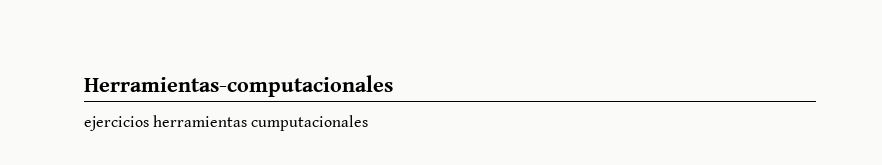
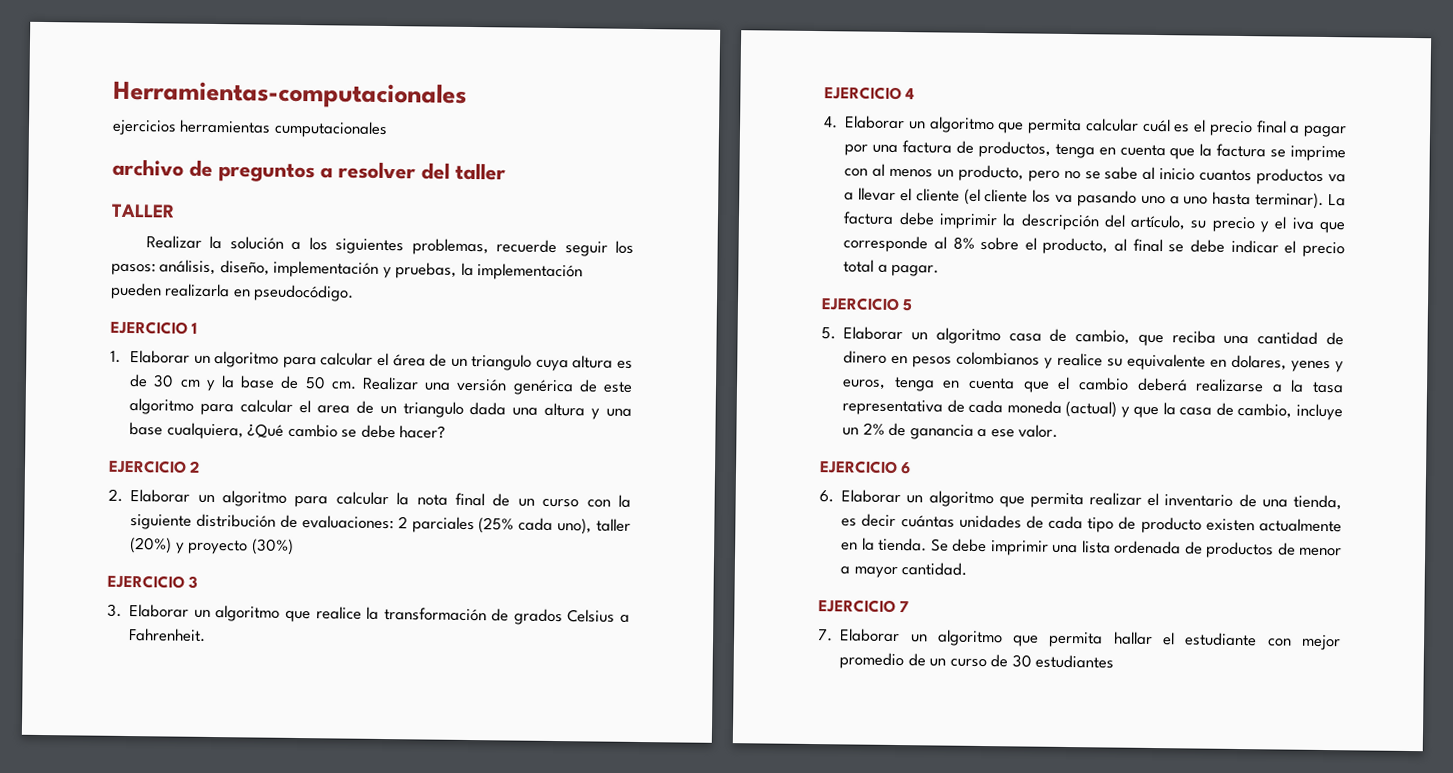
+ archivo de preguntos a resolver del taller
+ TALLER
+ Realizar la solución a los siguientes problemas, recuerde seguir los pasos: análisis, diseño, implementación y pruebas, la implementación pueden realizarla en pseudocódigo.
+ EJERCICIO 1
+ 1. Elaborar un algoritmo para calcular el área de un triangulo cuya altura es de 30 cm y la base de 50 cm. Realizar una versión genérica de este algoritmo para calcular el area de un triangulo dada una altura y una base cualquiera, ¿Qué cambio se debe hacer?
+ EJERCICIO 2
+ 2. Elaborar un algoritmo para calcular la nota final de un curso con la siguiente distribución de evaluaciones: 2 parciales (25% cada uno), taller (20%) y proyecto (30%)
+ EJERCICIO 3
+ 3. Elaborar un algoritmo que realice la transformación de grados Celsius a Fahrenheit.
+ EJERCICIO 4
+ 4. Elaborar un algoritmo que permita calcular cuál es el precio final a pagar por una factura de productos, tenga en cuenta que la factura se imprime con al menos un producto, pero no se sabe al inicio cuantos productos va a llevar el cliente (el cliente los va pasando uno a uno hasta terminar). La factura debe imprimir la descripción del artículo, su precio y el iva que corresponde al 8% sobre el producto, al final se debe indicar el precio total a pagar.
+ EJERCICIO 5
+ 5. Elaborar un algoritmo casa de cambio, que reciba una cantidad de dinero en pesos colombianos y realice su equivalente en dolares, yenes y euros, tenga en cuenta que el cambio deberá realizarse a la tasa representativa de cada moneda (actual) y que la casa de cambio, incluye un 2% de ganancia a ese valor.
+ EJERCICIO 6
+ 6. Elaborar un algoritmo que permita realizar el inventario de una tienda, es decir cuántas unidades de cada tipo de producto existen actualmente en la tienda. Se debe imprimir una lista ordenada de productos de menor a mayor cantidad.
+ EJERCICIO 7
+ 7. Elaborar un algoritmo que permita hallar el estudiante con mejor promedio de un curso de 30 estudiantes

